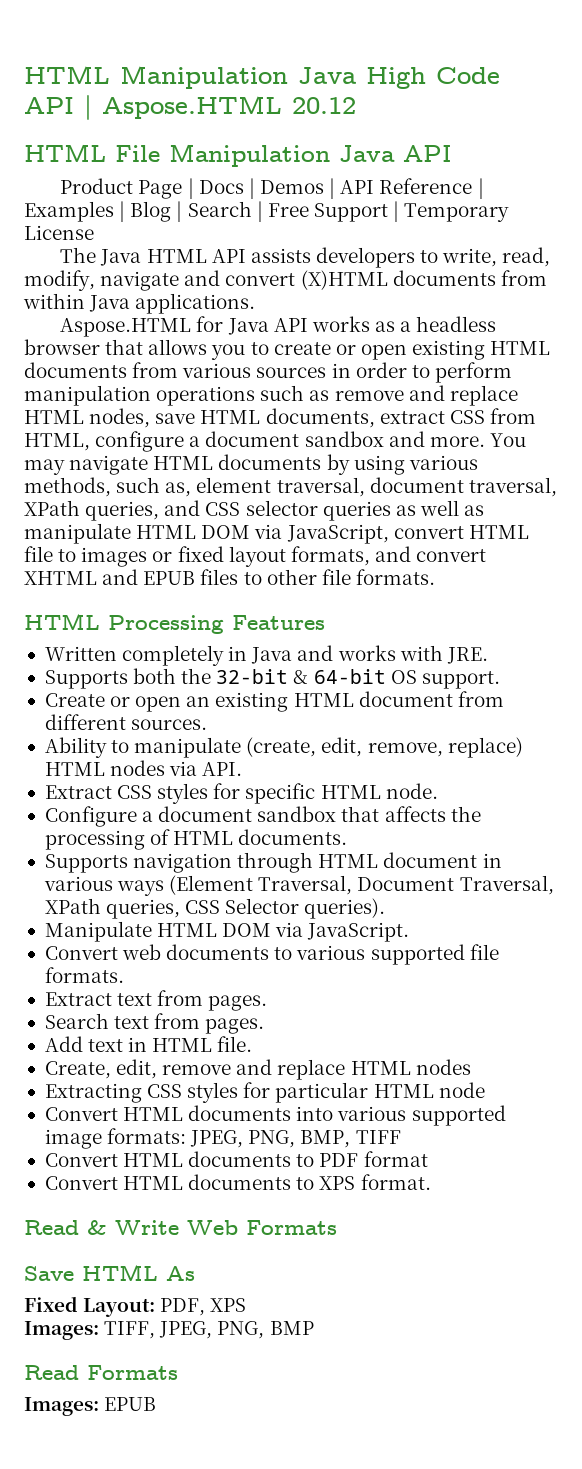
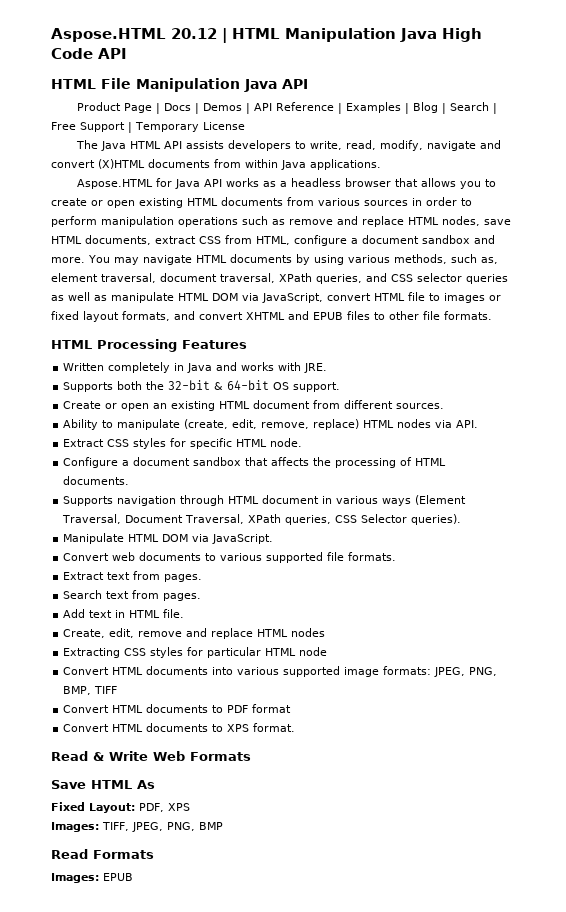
- HTML Manipulation Java High Code API | Aspose.HTML 20.12
+ Aspose.HTML 20.12 | HTML Manipulation Java High Code API

